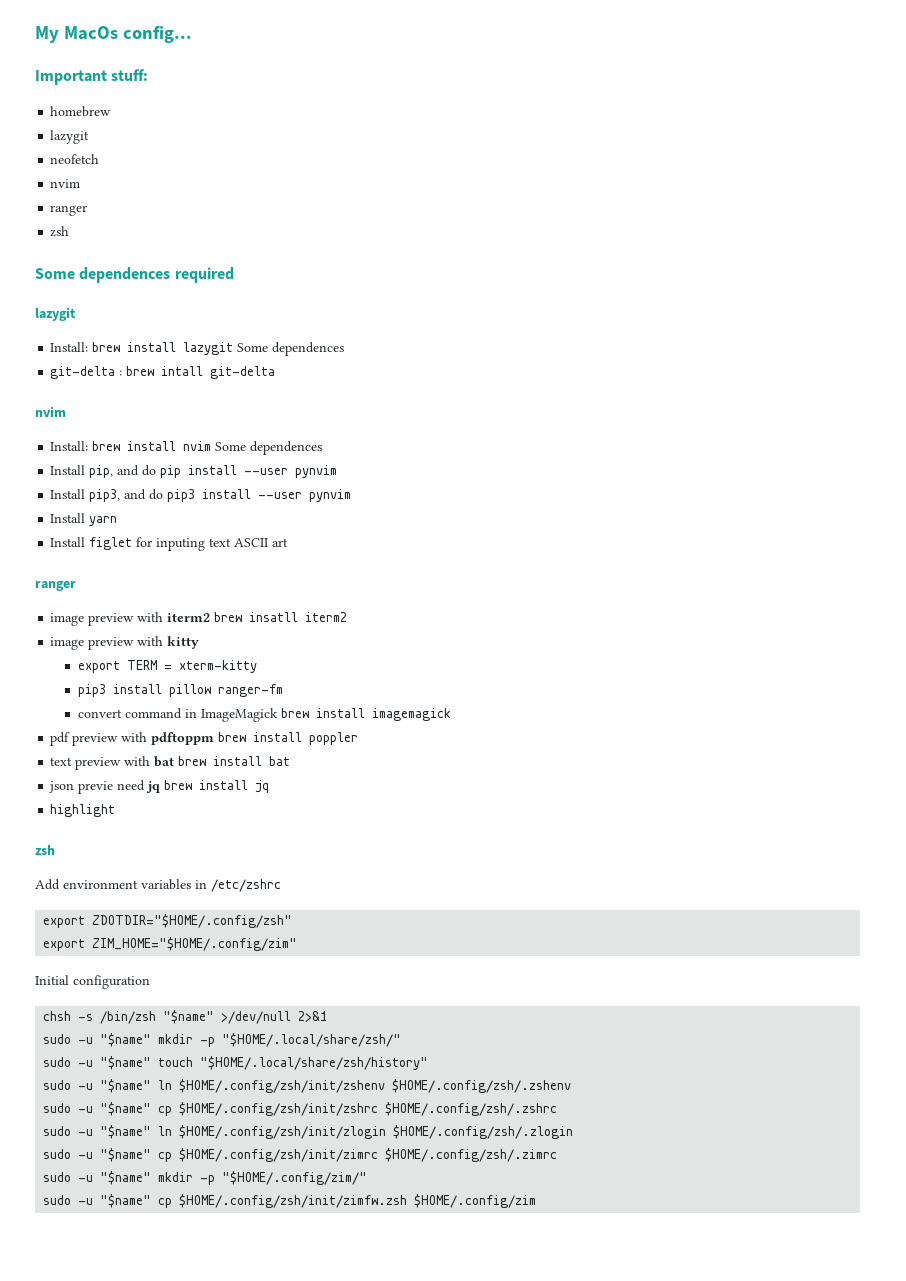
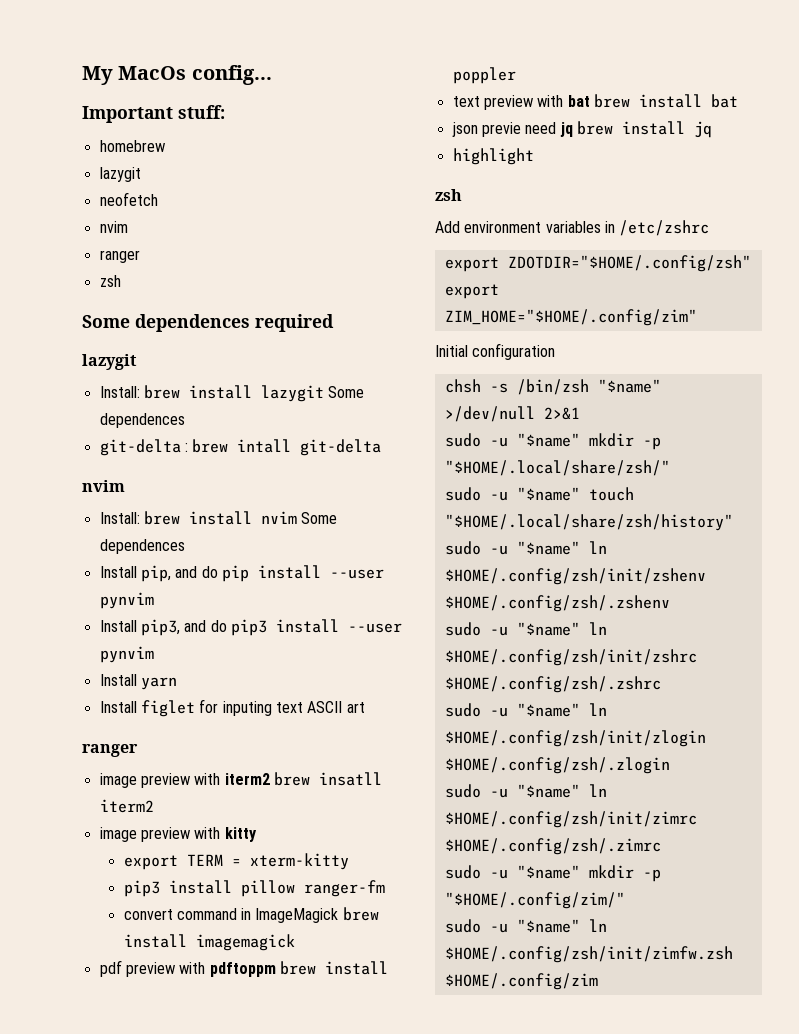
- sudo -u "$name" cp $HOME/.config/zsh/init/zshrc $HOME/.config/zsh/.zshrc
+ sudo -u "$name" ln $HOME/.config/zsh/init/zshrc $HOME/.config/zsh/.zshrc
- sudo -u "$name" cp $HOME/.config/zsh/init/zimrc $HOME/.config/zsh/.zimrc
+ sudo -u "$name" ln $HOME/.config/zsh/init/zimrc $HOME/.config/zsh/.zimrc
- sudo -u "$name" cp $HOME/.config/zsh/init/zimfw.zsh $HOME/.config/zim
+ sudo -u "$name" ln $HOME/.config/zsh/init/zimfw.zsh $HOME/.config/zim

